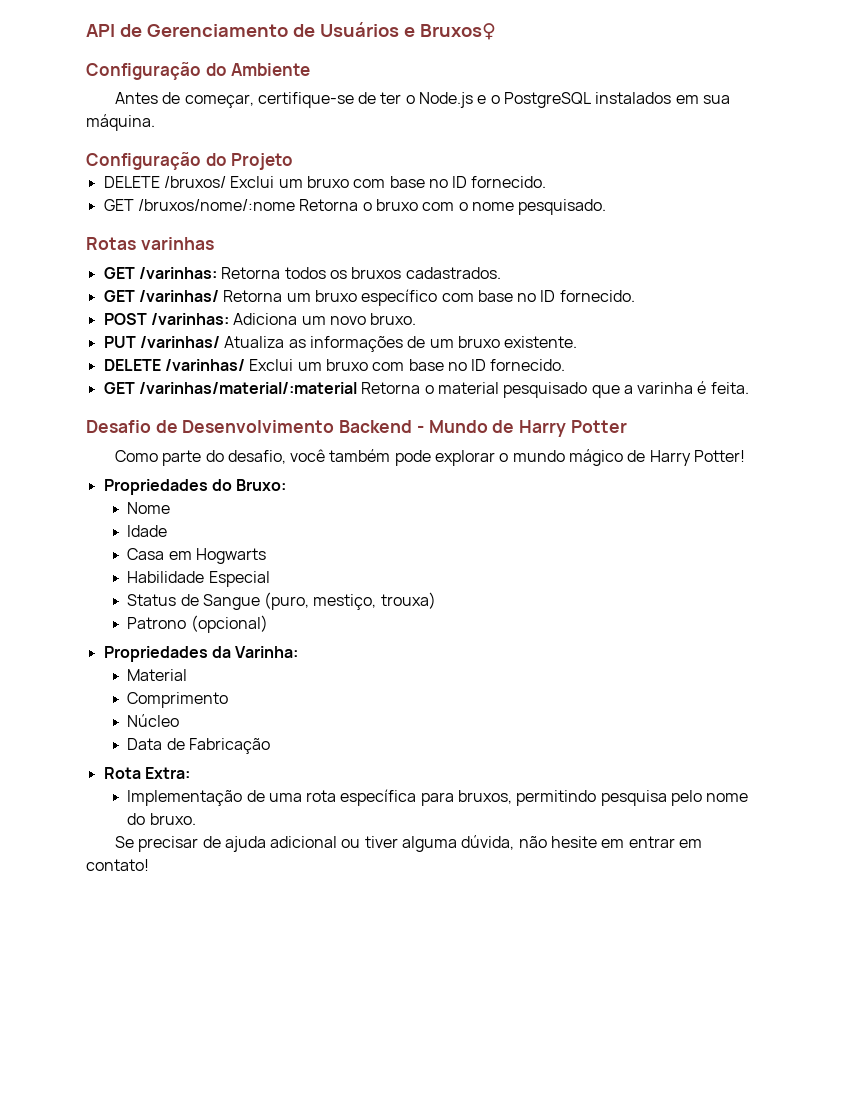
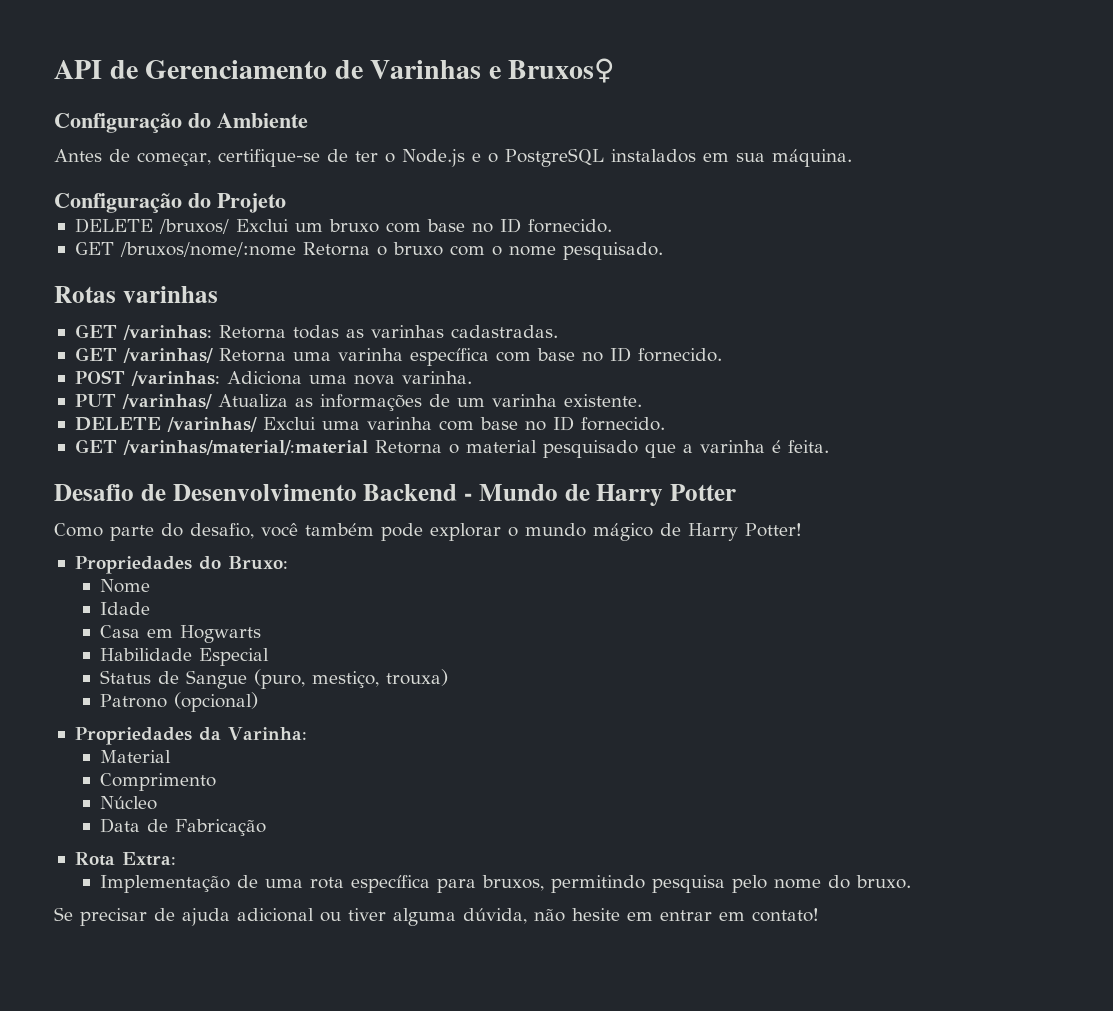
- API de Gerenciamento de Usuários e Bruxos♀
+ API de Gerenciamento de Varinhas e Bruxos♀
- GET /varinhas: Retorna todos os bruxos cadastrados.
+ GET /varinhas: Retorna todas as varinhas cadastradas.
- GET /varinhas/ Retorna um bruxo específico com base no ID fornecido.
+ GET /varinhas/ Retorna uma varinha específica com base no ID fornecido.
- POST /varinhas: Adiciona um novo bruxo.
+ POST /varinhas: Adiciona uma nova varinha.
- PUT /varinhas/ Atualiza as informações de um bruxo existente.
+ PUT /varinhas/ Atualiza as informações de um varinha existente.
- DELETE /varinhas/ Exclui um bruxo com base no ID fornecido.
+ DELETE /varinhas/ Exclui uma varinha com base no ID fornecido.

